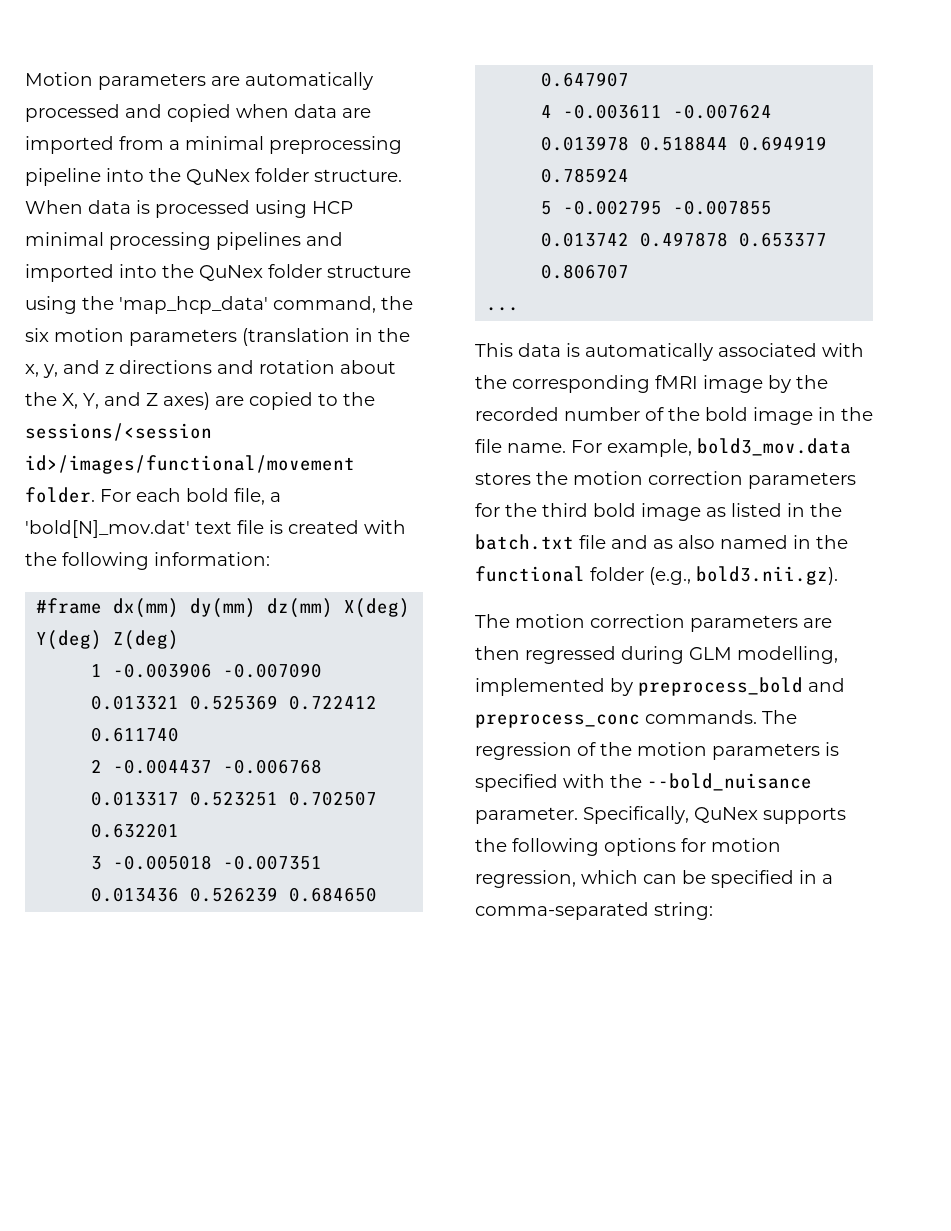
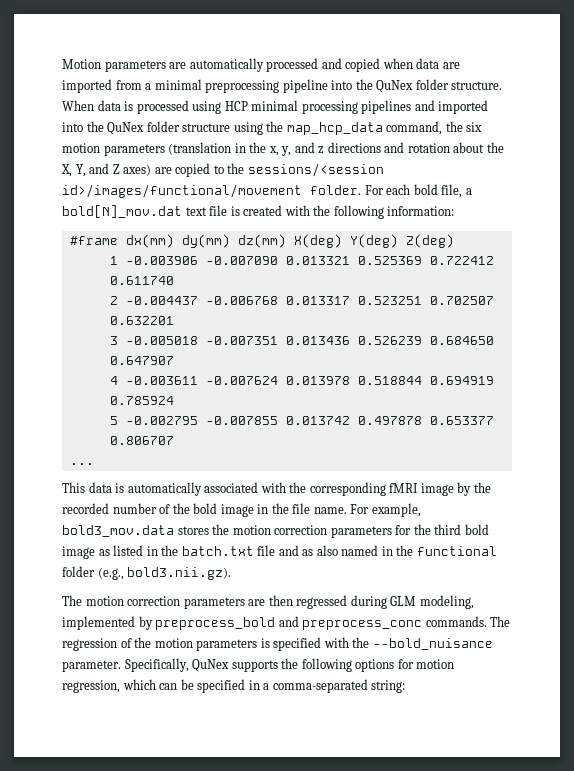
- When data is processed using HCP minimal processing pipelines and imported into the QuNex folder structure using the 'map_hcp_data' command, the six motion parameters (translation in the x, y, and z directions and rotation about the X, Y, and Z axes) are copied to the sessions/<session id>/images/functional/movement folder.
+ When data is processed using HCP minimal processing pipelines and imported into the QuNex folder structure using the map_hcp_data command, the six motion parameters (translation in the x, y, and z directions and rotation about the X, Y, and Z axes) are copied to the sessions/<session id>/images/functional/movement folder.
- For each bold file, a 'bold[N]_mov.dat' text file is created with the following information:
+ For each bold file, a bold[N]_mov.dat text file is created with the following information:
- The motion correction parameters are then regressed during GLM modelling, implemented by preprocess_bold and preprocess_conc commands.
+ The motion correction parameters are then regressed during GLM modeling, implemented by preprocess_bold and preprocess_conc commands.

